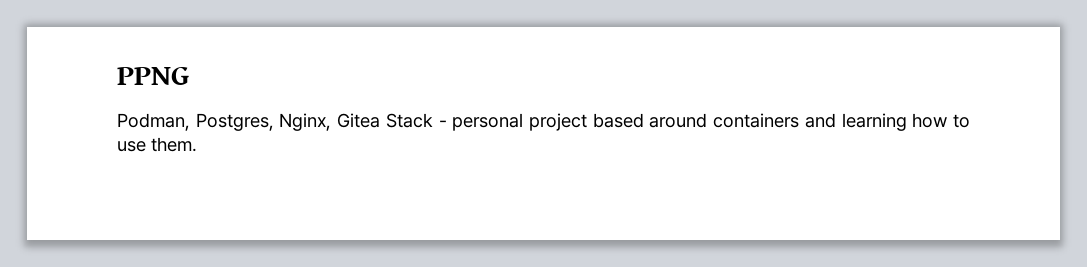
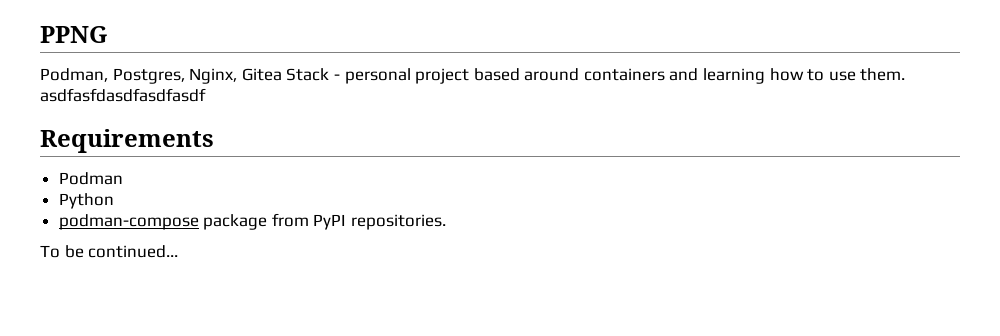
- Podman, Postgres, Nginx, Gitea Stack - personal project based around containers and learning how to use them.
+ Podman, Postgres, Nginx, Gitea Stack - personal project based around containers and learning how to use them. asdfasfdasdfasdfasdf
+ Requirements
+ Podman
+ Python
+ podman-compose package from PyPI repositories.
+ To be continued...

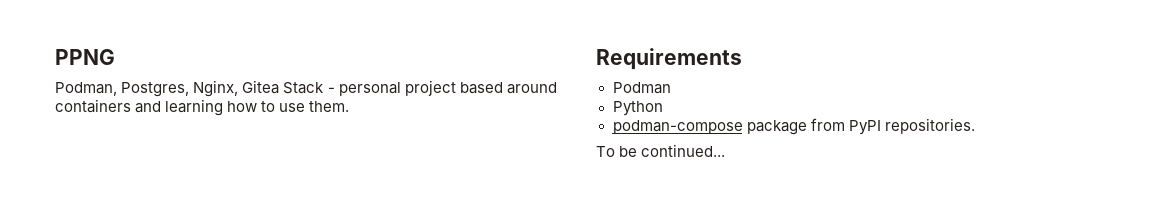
- Podman, Postgres, Nginx, Gitea Stack - personal project based around containers and learning how to use them. asdfasfdasdfasdfasdf
+ Podman, Postgres, Nginx, Gitea Stack - personal project based around containers and learning how to use them.

